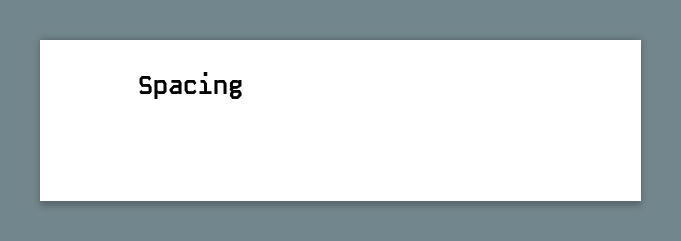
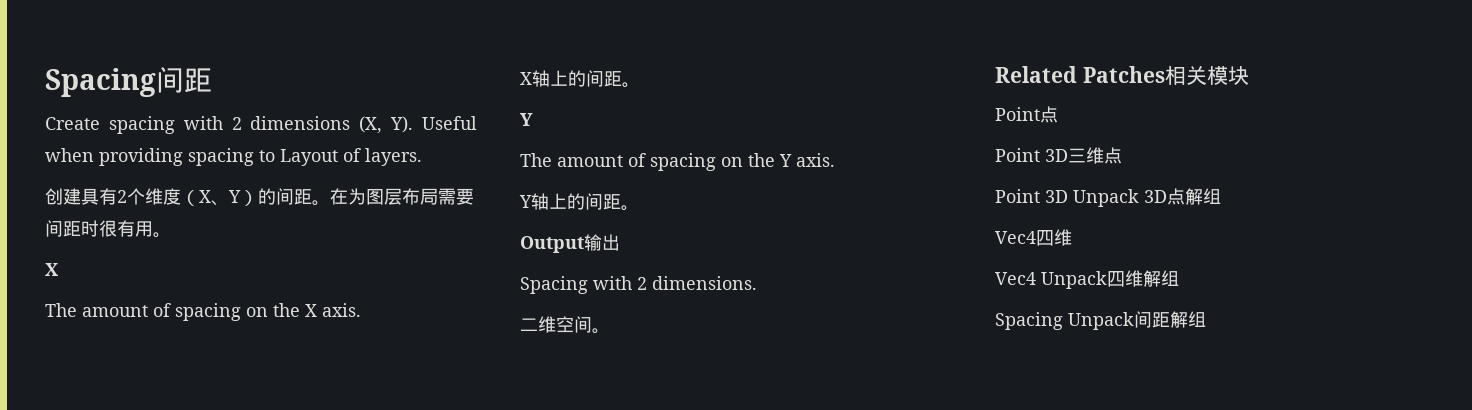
- Spacing
+ Spacing间距
+ Create spacing with 2 dimensions (X, Y). Useful when providing spacing to Layout of layers.
+ 创建具有2个维度（X、Y）的间距。在为图层布局需要间距时很有用。
+ X
+ The amount of spacing on the X axis.
+ X轴上的间距。
+ Y
+ The amount of spacing on the Y axis.
+ Y轴上的间距。
+ Output输出
+ Spacing with 2 dimensions.
+ 二维空间。
+ Related Patches相关模块
+ Point点
+ Point 3D三维点
+ Point 3D Unpack 3D点解组
+ Vec4四维
+ Vec4 Unpack四维解组
+ Spacing Unpack间距解组

